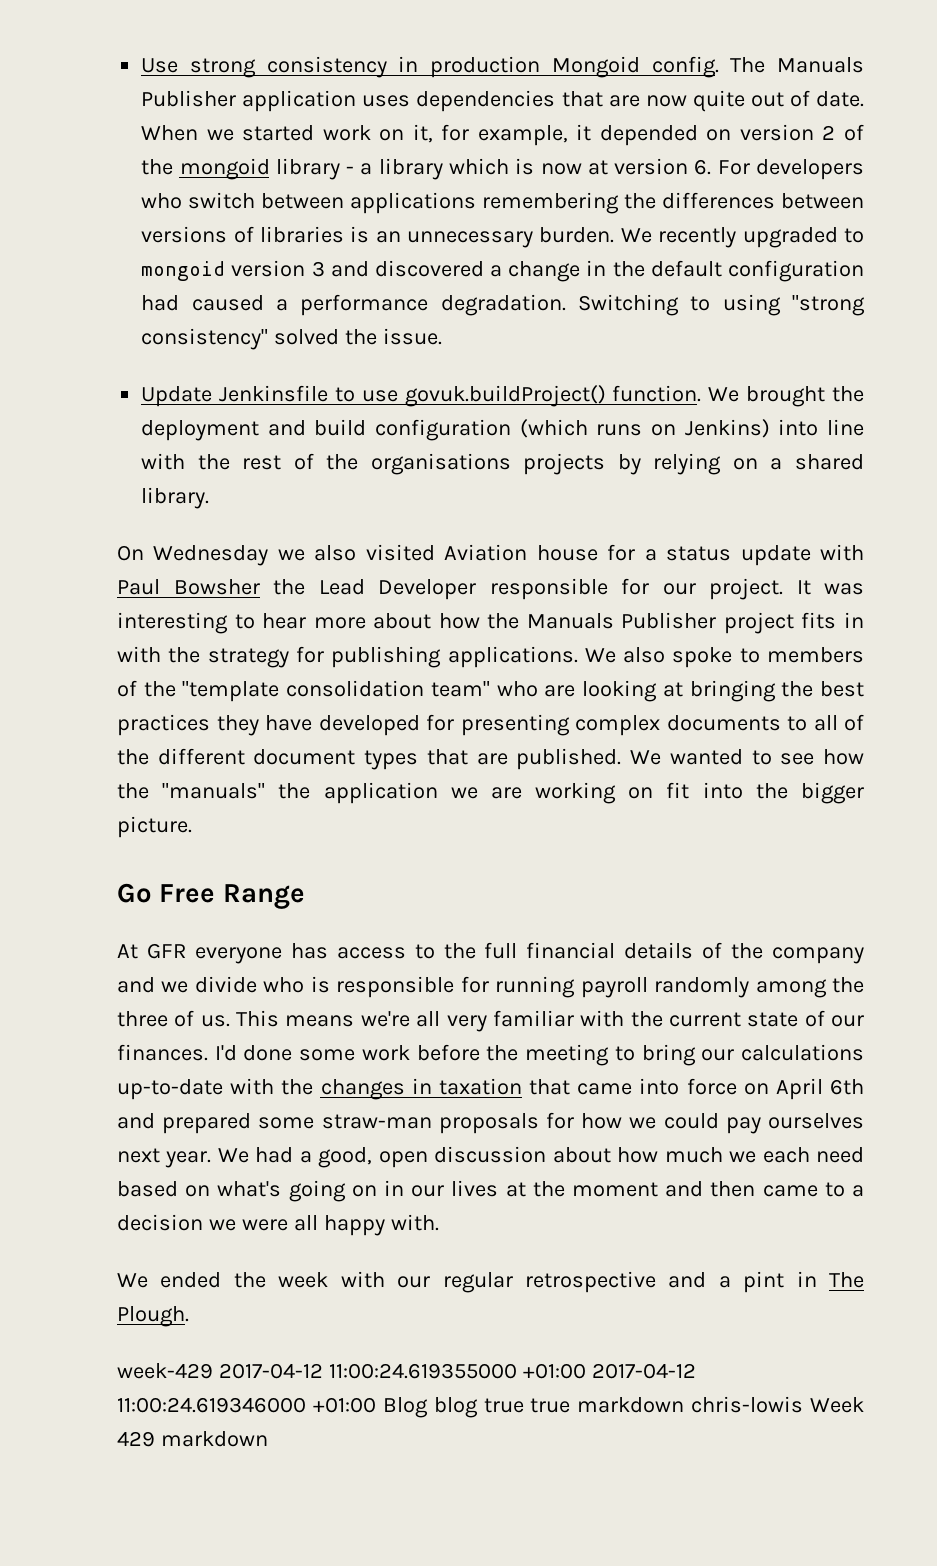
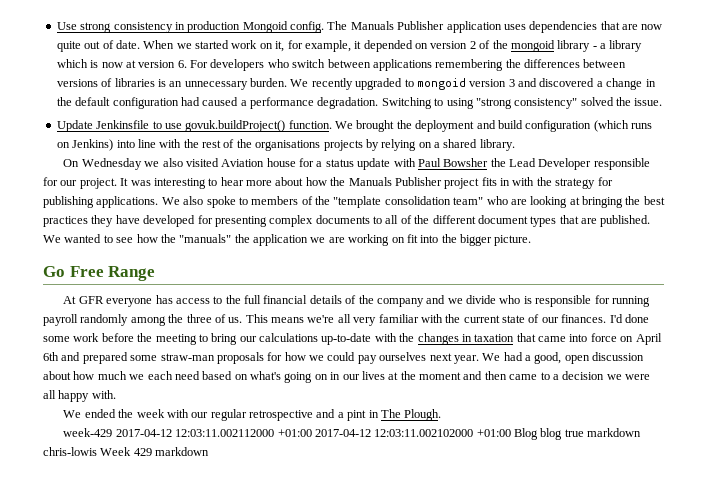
- week-429 2017-04-12 11:00:24.619355000 +01:00 2017-04-12 11:00:24.619346000 +01:00 Blog blog true true markdown chris-lowis Week 429 markdown
+ week-429 2017-04-12 12:03:11.002112000 +01:00 2017-04-12 12:03:11.002102000 +01:00 Blog blog true markdown chris-lowis Week 429 markdown

